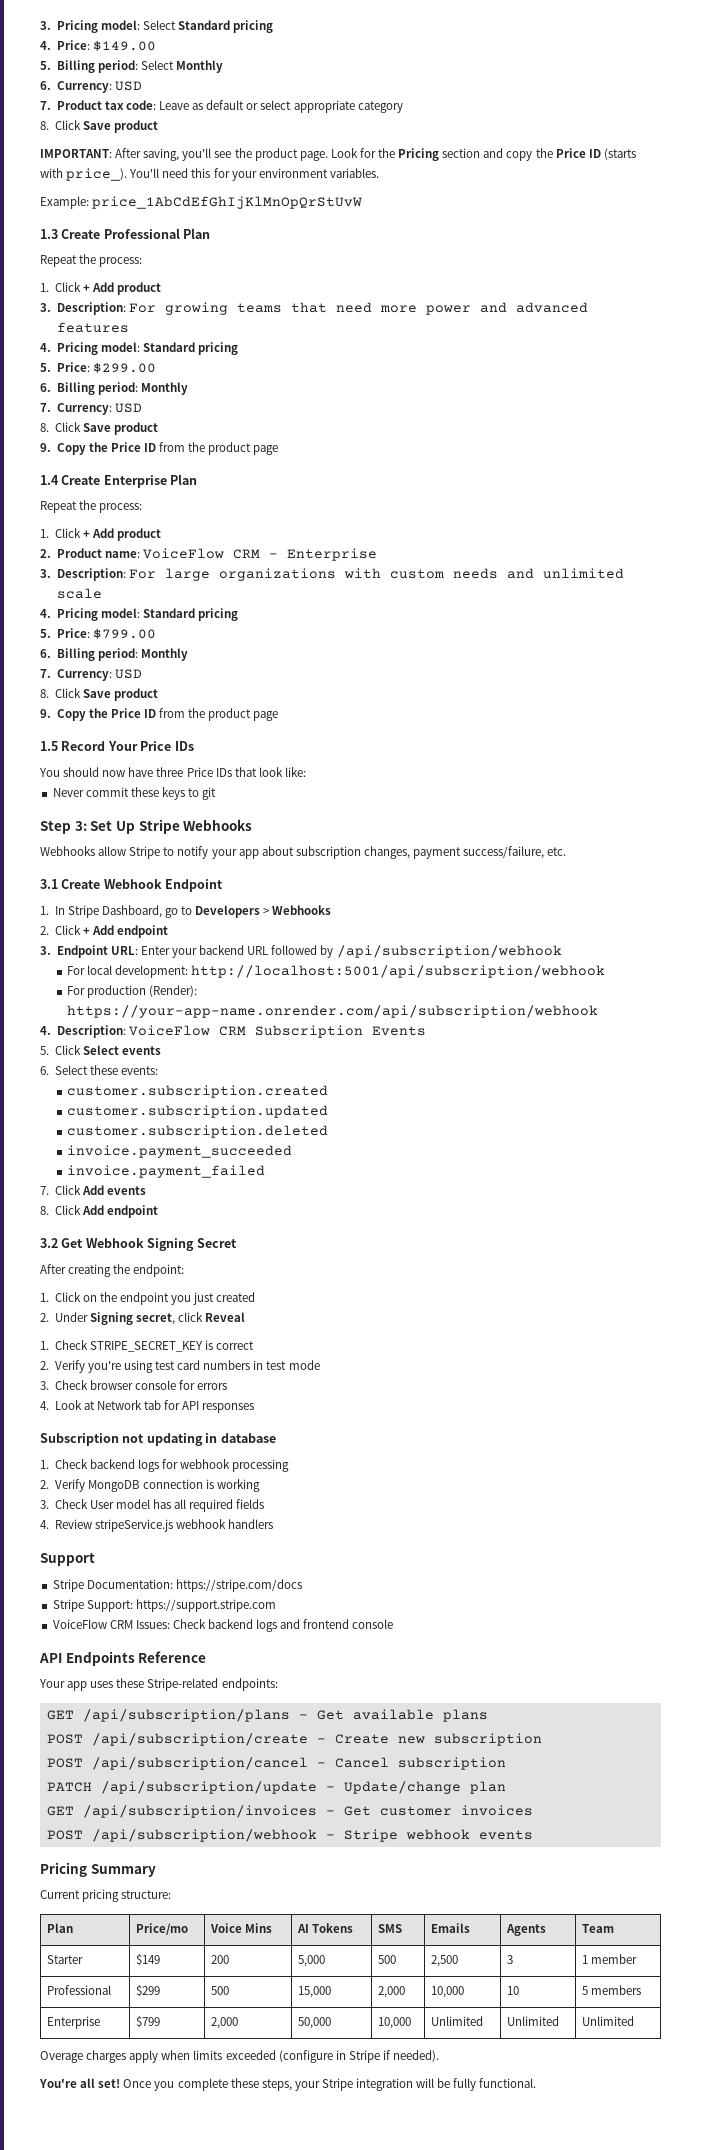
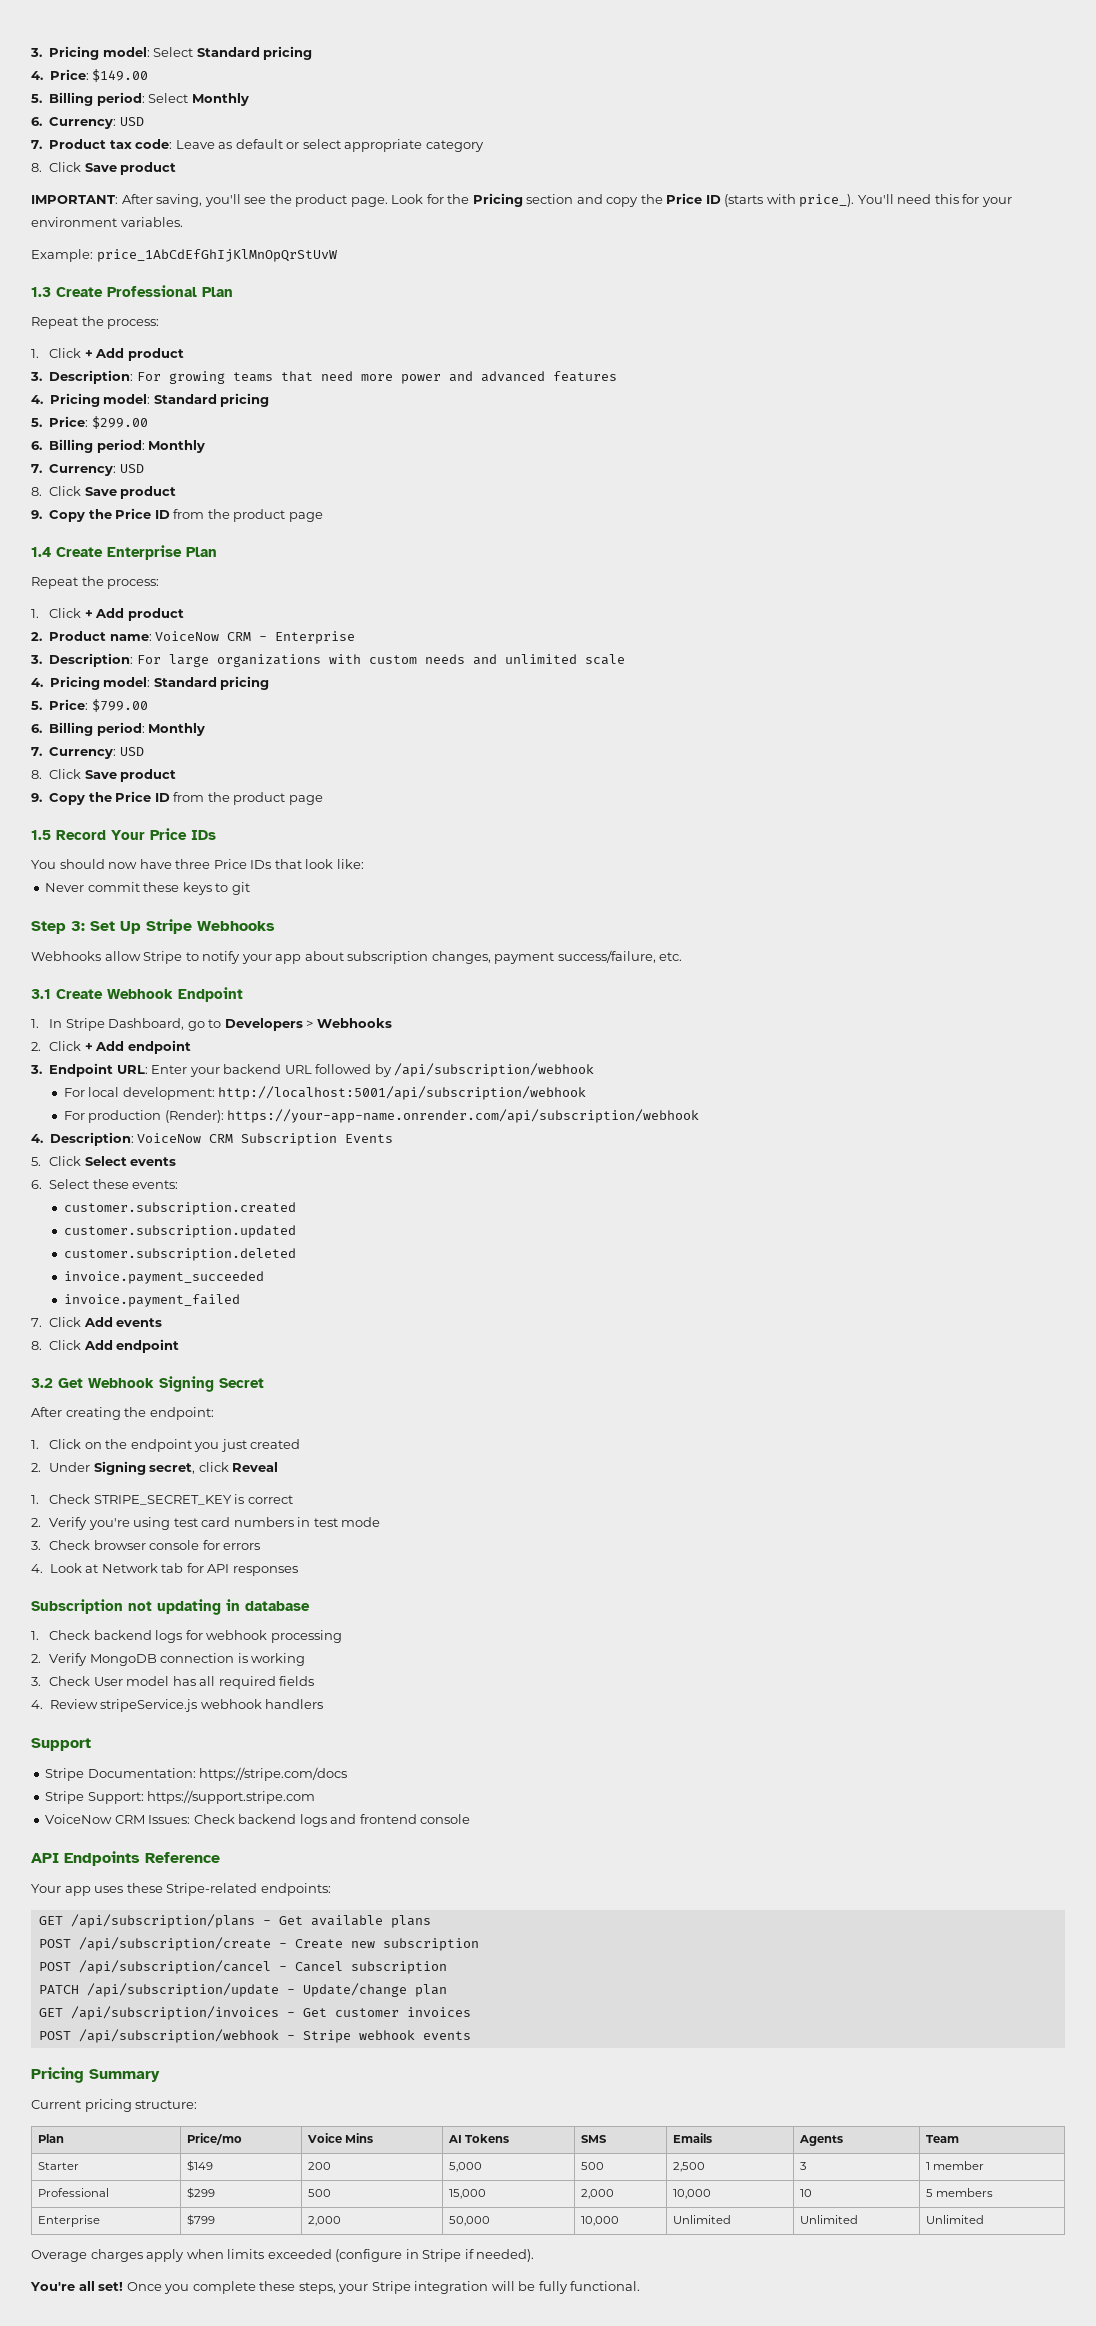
- 2. Product name: VoiceFlow CRM - Enterprise
+ 2. Product name: VoiceNow CRM - Enterprise
- 4. Description: VoiceFlow CRM Subscription Events
+ 4. Description: VoiceNow CRM Subscription Events
- VoiceFlow CRM Issues: Check backend logs and frontend console
+ VoiceNow CRM Issues: Check backend logs and frontend console

